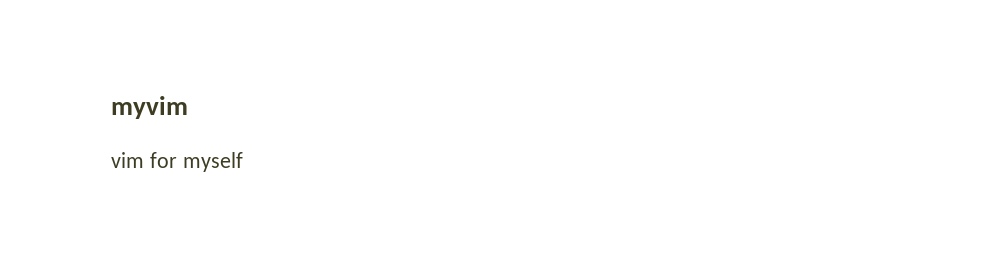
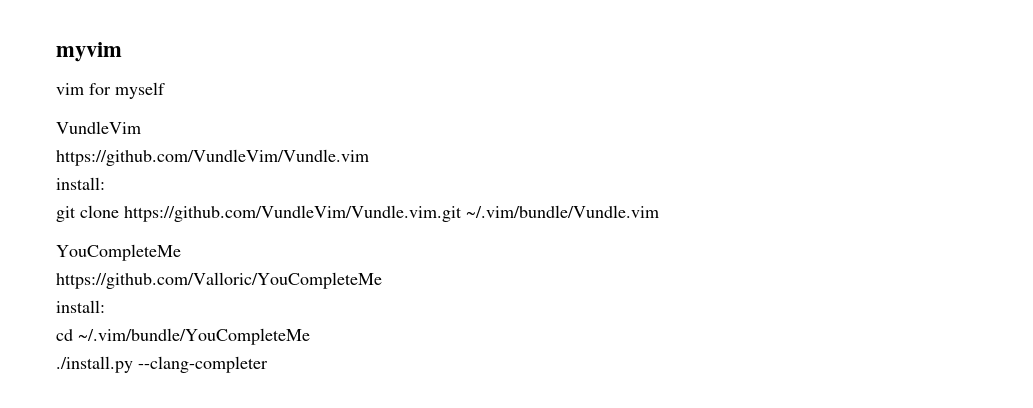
+ VundleVim
+ https://github.com/VundleVim/Vundle.vim
+ install:
+ git clone https://github.com/VundleVim/Vundle.vim.git ~/.vim/bundle/Vundle.vim
+ YouCompleteMe
+ https://github.com/Valloric/YouCompleteMe
+ install:
+ cd ~/.vim/bundle/YouCompleteMe
+ ./install.py --clang-completer

